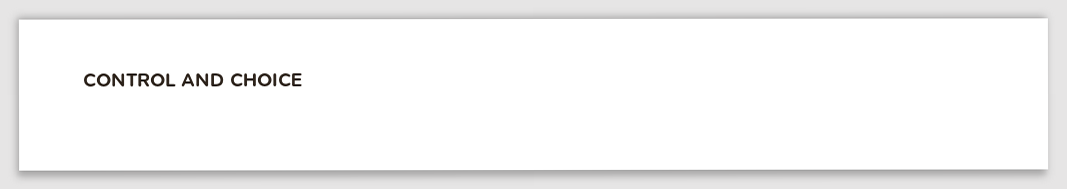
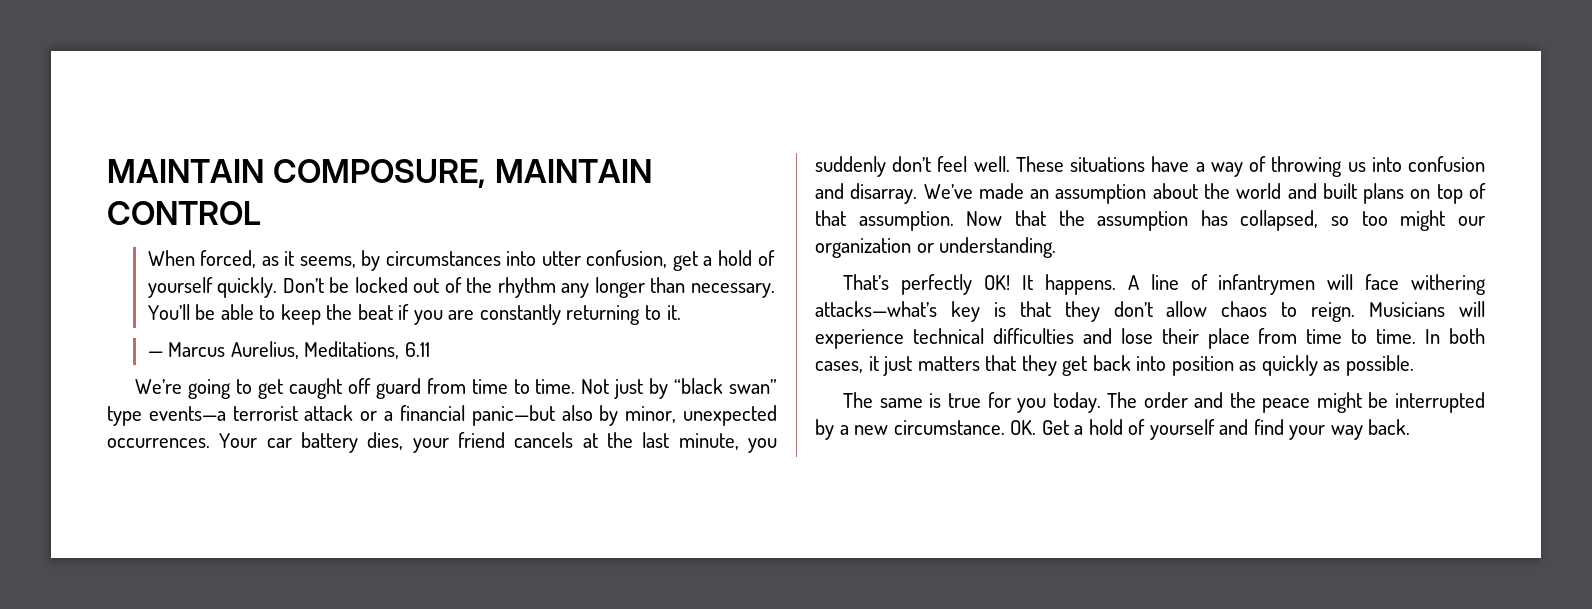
- CONTROL AND CHOICE
+ MAINTAIN COMPOSURE, MAINTAIN CONTROL
+ When forced, as it seems, by circumstances into utter confusion, get a hold of yourself quickly. Don’t be locked out of the rhythm any longer than necessary. You’ll be able to keep the beat if you are constantly returning to it.
+ — Marcus Aurelius, Meditations, 6.11
+ We’re going to get caught off guard from time to time. Not just by “black swan” type events—a terrorist attack or a financial panic—but also by minor, unexpected occurrences. Your car battery dies, your friend cancels at the last minute, you suddenly don’t feel well. These situations have a way of throwing us into confusion and disarray. We’ve made an assumption about the world and built plans on top of that assumption. Now that the assumption has collapsed, so too might our organization or understanding.
+ That’s perfectly OK! It happens. A line of infantrymen will face withering attacks—what’s key is that they don’t allow chaos to reign. Musicians will experience technical difficulties and lose their place from time to time. In both cases, it just matters that they get back into position as quickly as possible.
+ The same is true for you today. The order and the peace might be interrupted by a new circumstance. OK. Get a hold of yourself and find your way back.

